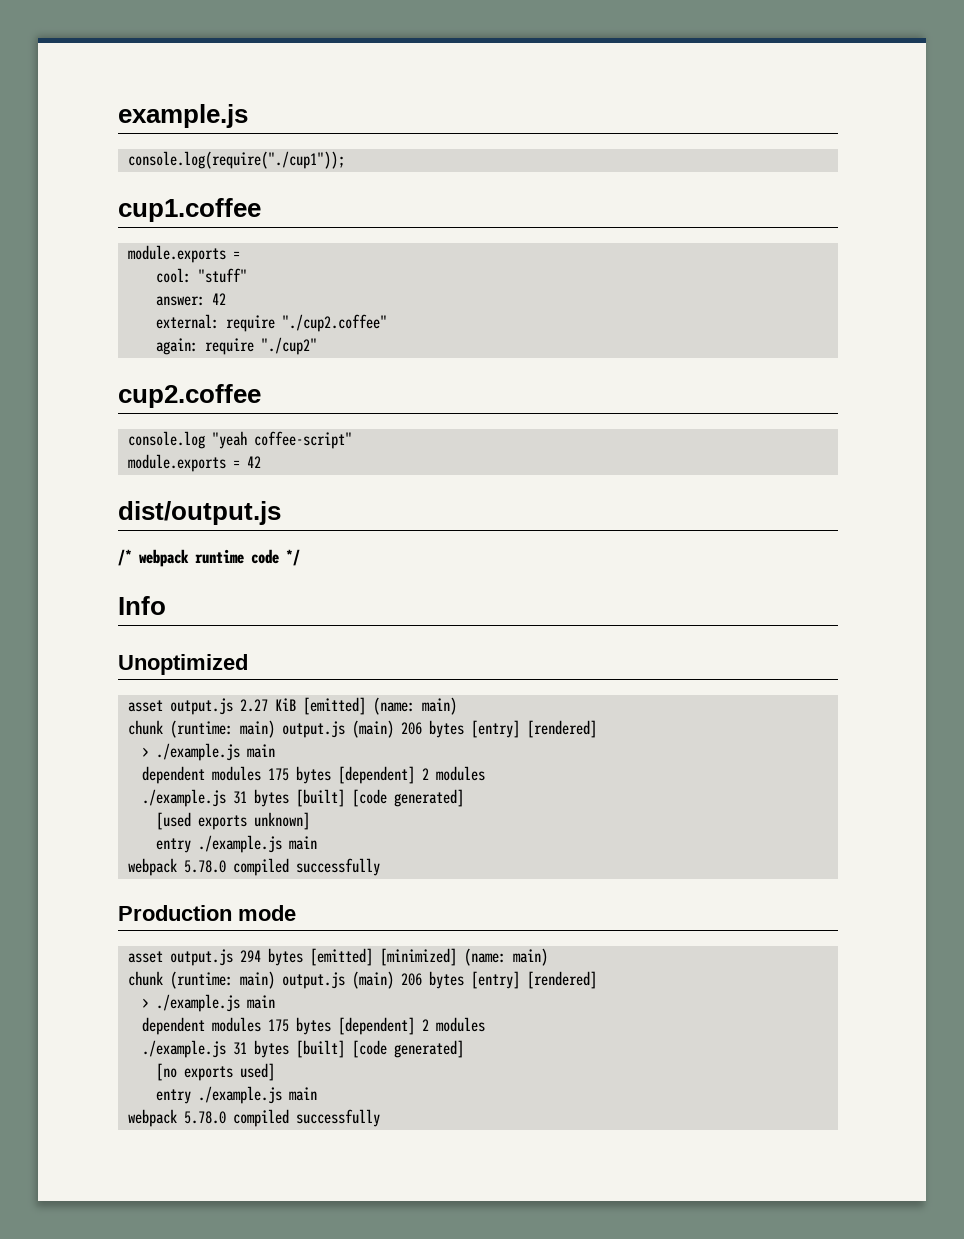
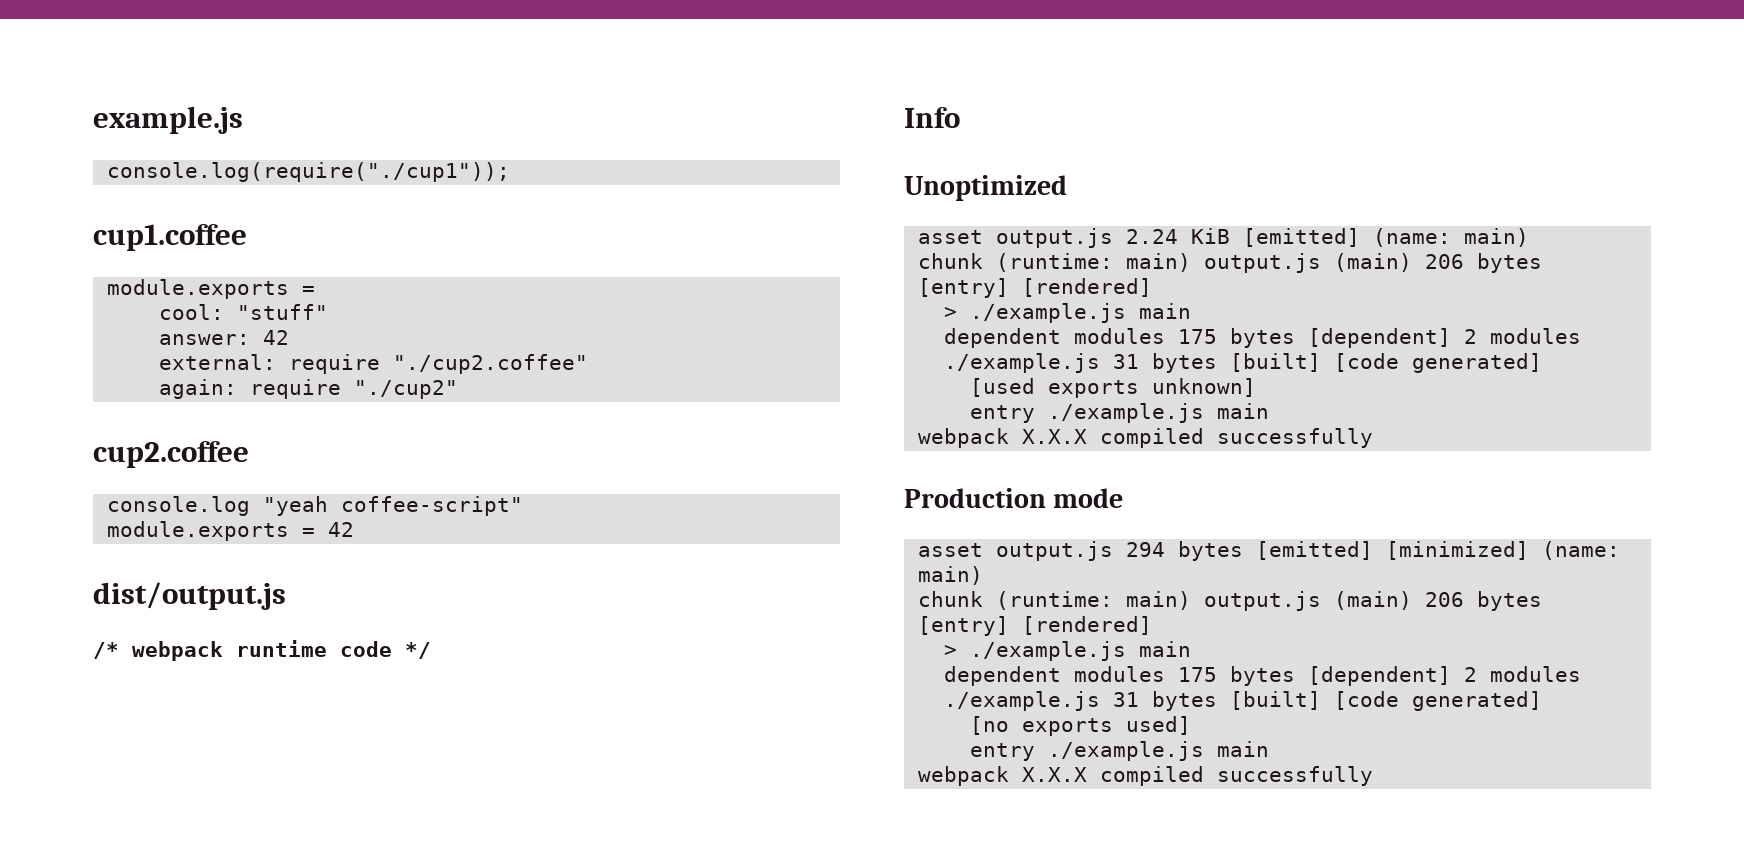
- asset output.js 2.27 KiB [emitted] (name: main)
+ asset output.js 2.24 KiB [emitted] (name: main)
  [used exports unknown]
  entry ./example.js main
- webpack 5.78.0 compiled successfully
+ webpack X.X.X compiled successfully
  [no exports used]
  entry ./example.js main
- webpack 5.78.0 compiled successfully
+ webpack X.X.X compiled successfully

